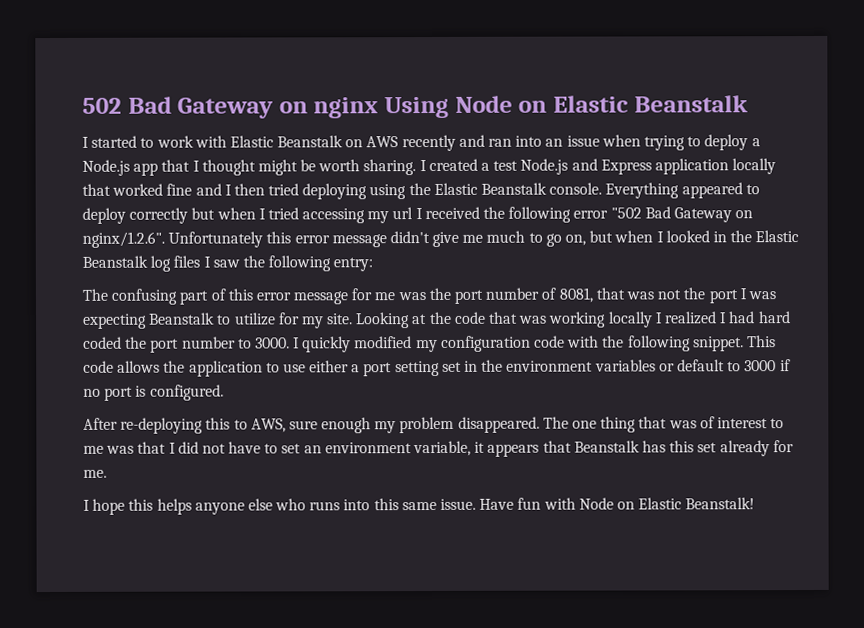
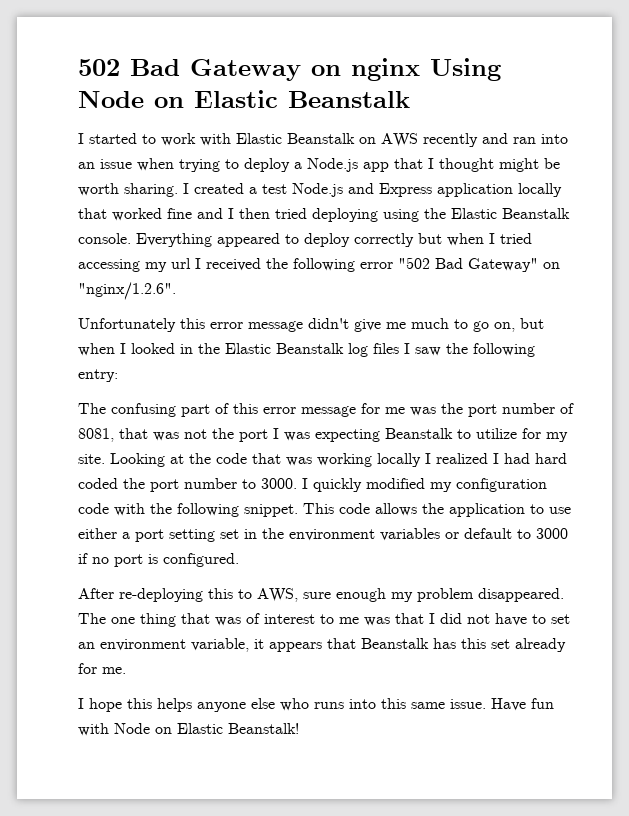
- Everything appeared to deploy correctly but when I tried accessing my url I received the following error "502 Bad Gateway on nginx/1.2.6". Unfortunately this error message didn't give me much to go on, but when I looked in the Elastic Beanstalk log files I saw the following entry:
+ Everything appeared to deploy correctly but when I tried accessing my url I received the following error "502 Bad Gateway" on "nginx/1.2.6".
+ Unfortunately this error message didn't give me much to go on, but when I looked in the Elastic Beanstalk log files I saw the following entry:

